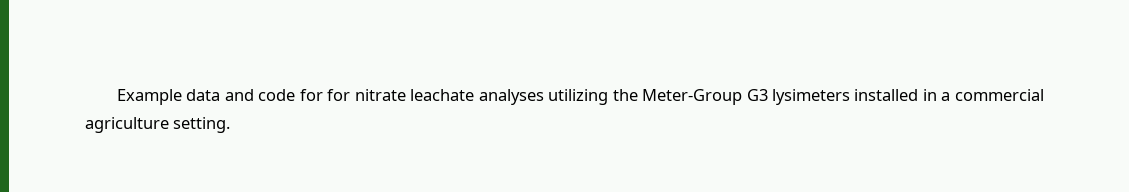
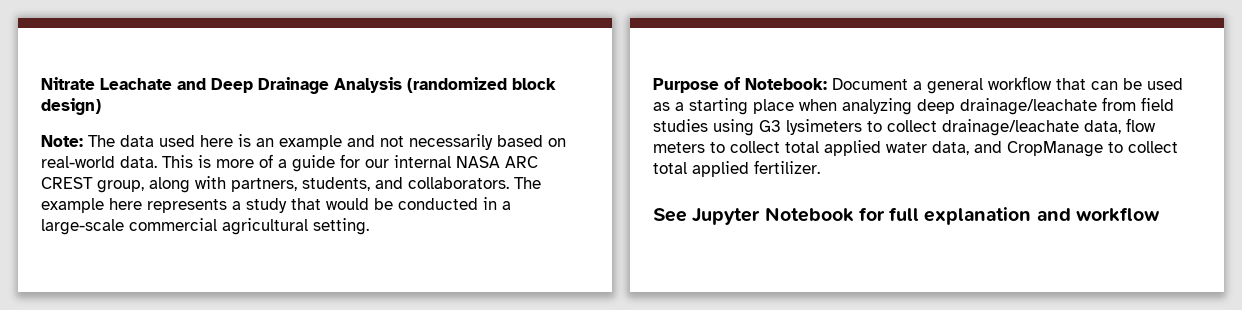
- Example data and code for for nitrate leachate analyses utilizing the Meter-Group G3 lysimeters installed in a commercial agriculture setting.
+ Nitrate Leachate and Deep Drainage Analysis (randomized block design)
+ Note: The data used here is an example and not necessarily based on real-world data. This is more of a guide for our internal NASA ARC CREST group, along with partners, students, and collaborators. The example here represents a study that would be conducted in a large-scale commercial agricultural setting.
+ Purpose of Notebook: Document a general workflow that can be used as a starting place when analyzing deep drainage/leachate from field studies using G3 lysimeters to collect drainage/leachate data, flow meters to collect total applied water data, and CropManage to collect total applied fertilizer.
+ See Jupyter Notebook for full explanation and workflow

